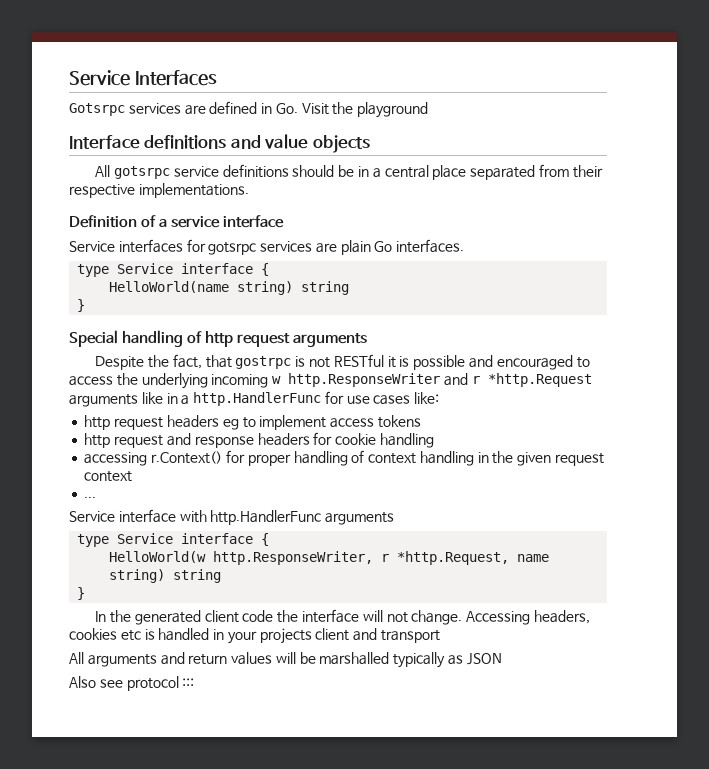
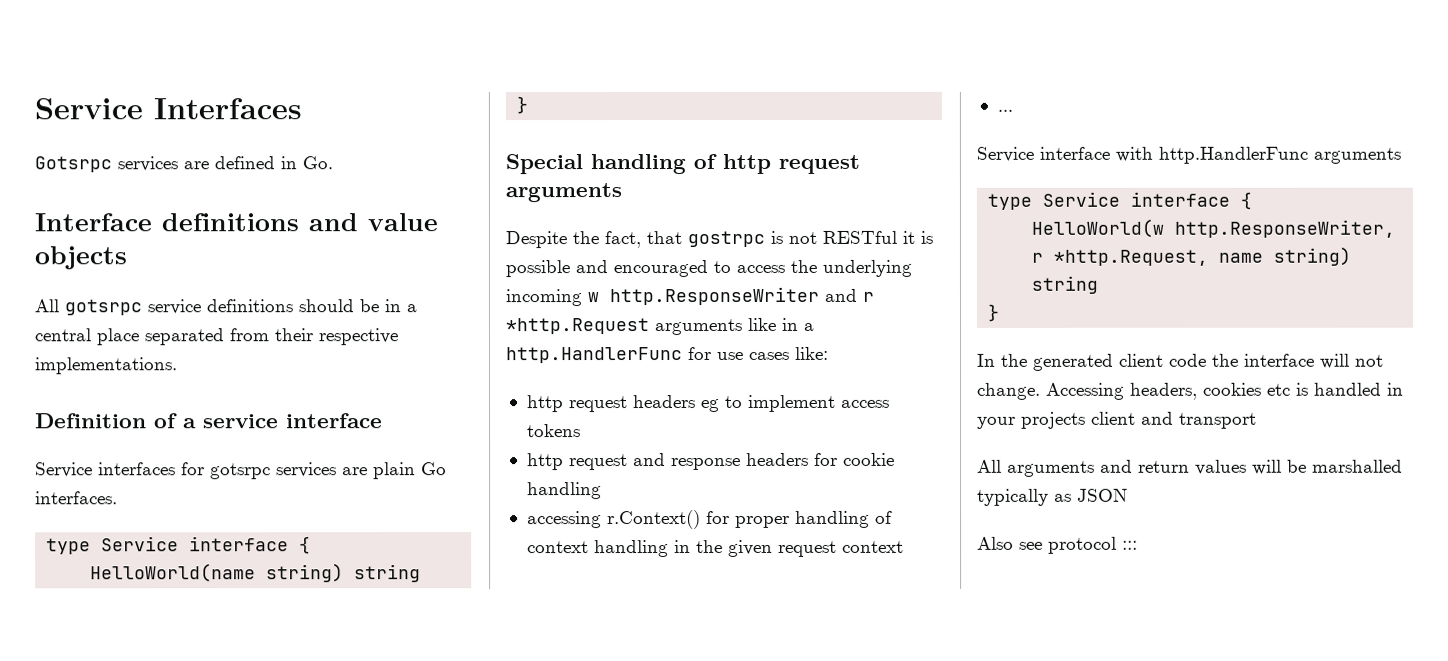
- Gotsrpc services are defined in Go. Visit the playground
+ Gotsrpc services are defined in Go.

